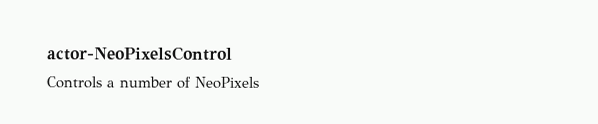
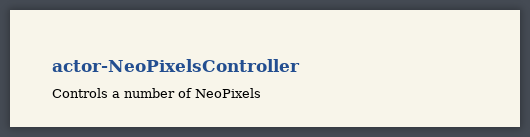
- actor-NeoPixelsControl
+ actor-NeoPixelsController

